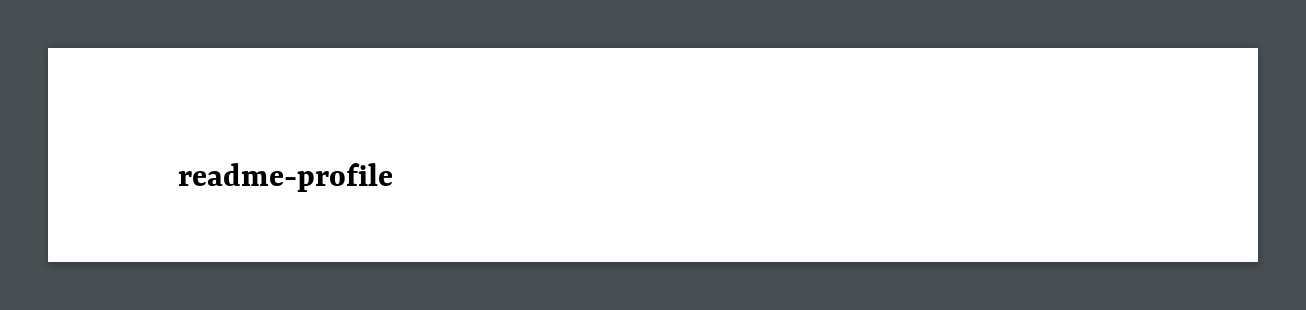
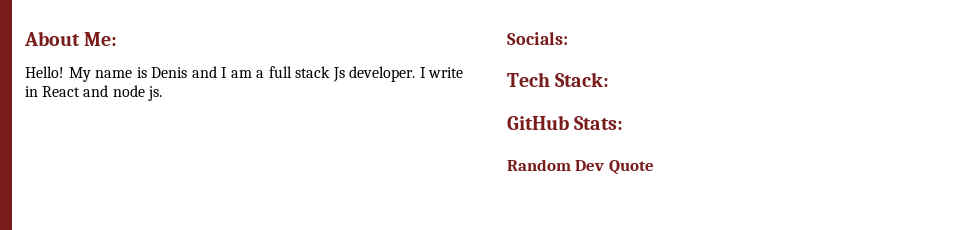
- readme-profile
+ About Me:
+ Hello! My name is Denis and I am a full stack Js developer. I write in React and node js.
+ Socials:
+ Tech Stack:
+ GitHub Stats:
+ Random Dev Quote

